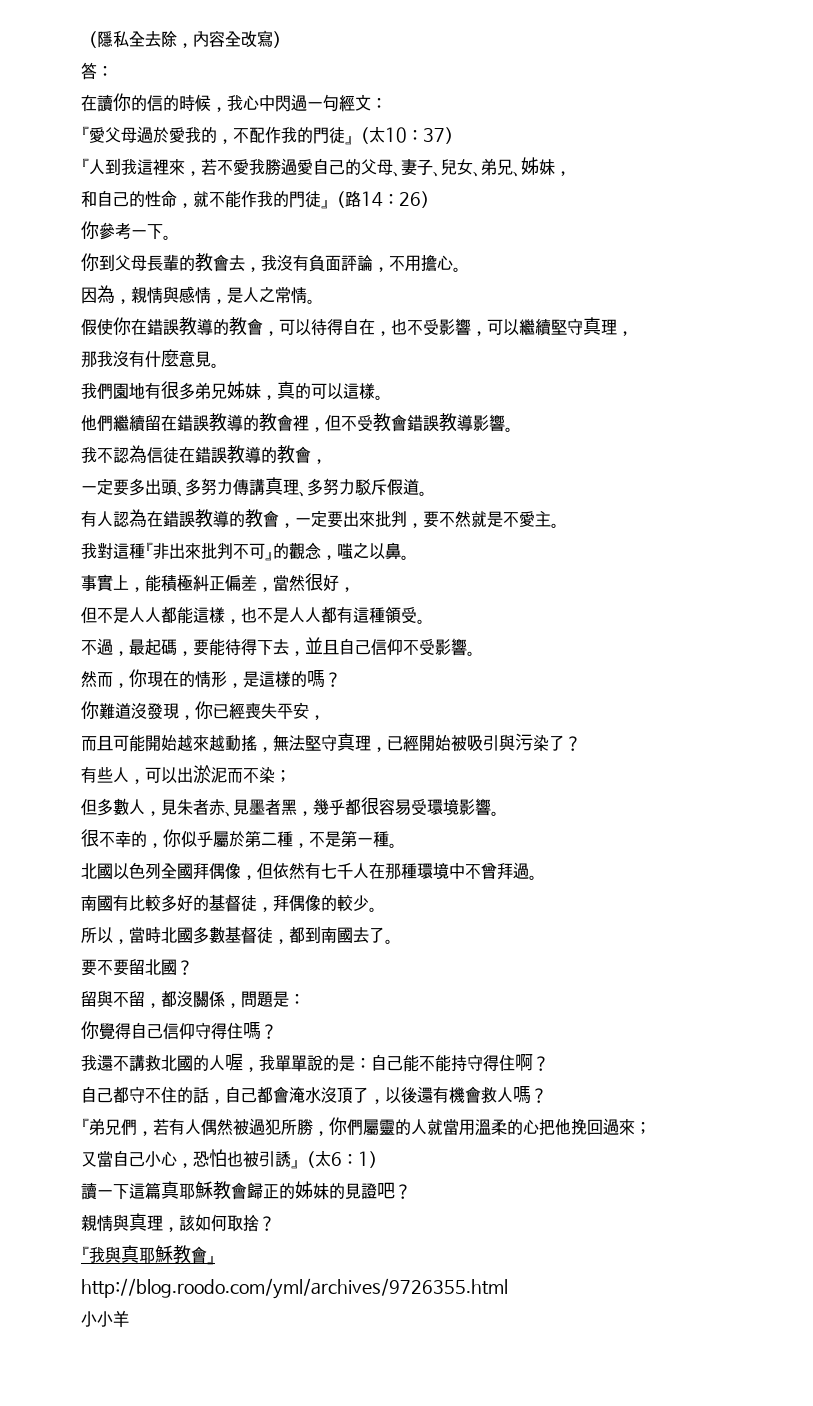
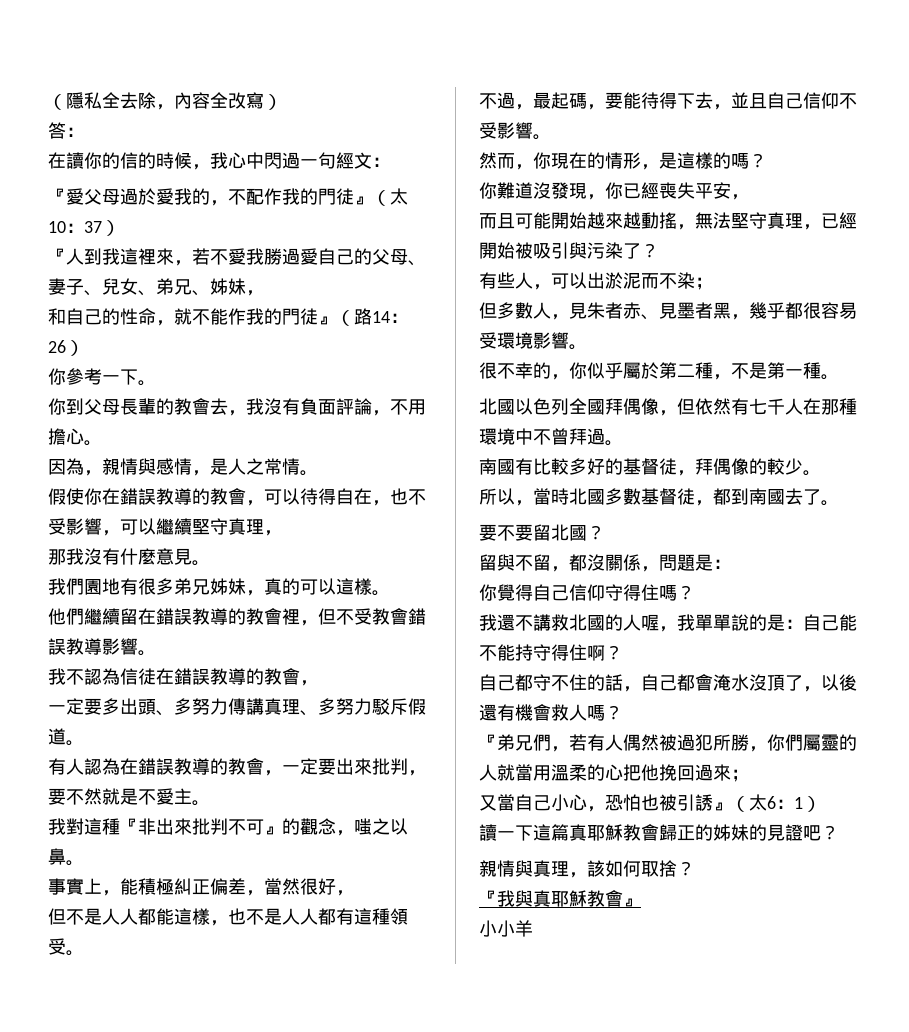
- http://blog.roodo.com/yml/archives/9726355.html

